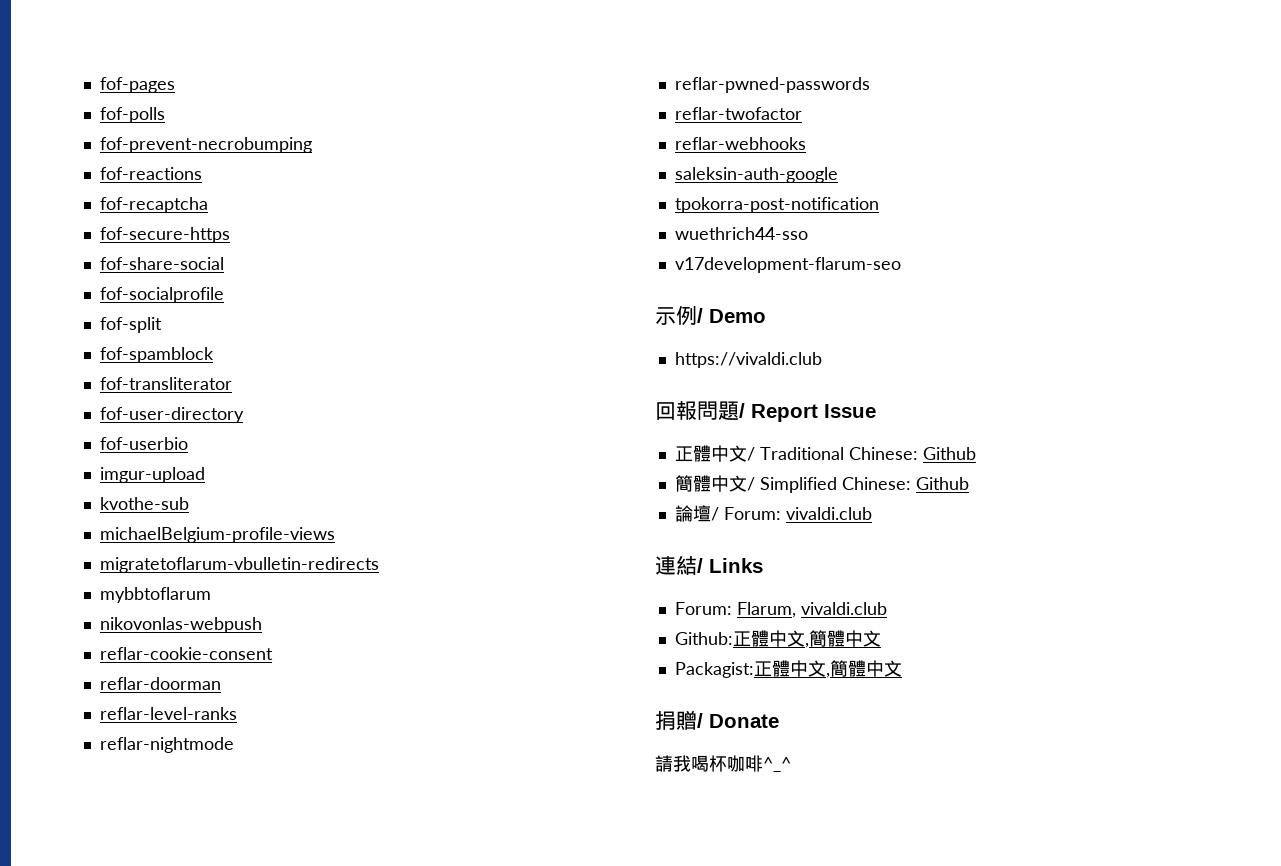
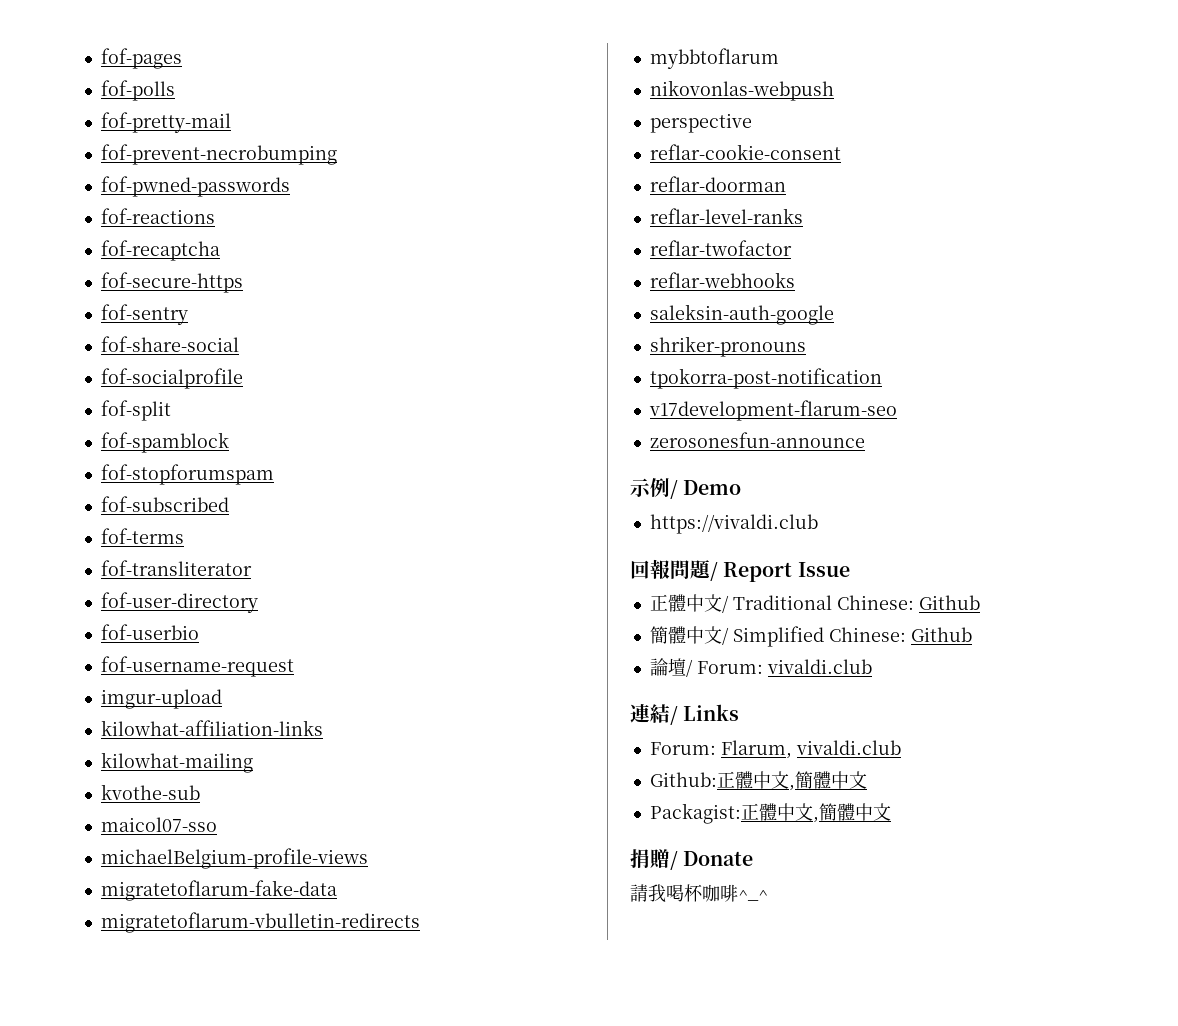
+ fof-pretty-mail
+ fof-pwned-passwords
+ fof-sentry
+ fof-stopforumspam
+ fof-subscribed
+ fof-terms
+ fof-username-request
+ kilowhat-affiliation-links
+ kilowhat-mailing
+ maicol07-sso
+ migratetoflarum-fake-data
+ perspective
- reflar-nightmode
- reflar-pwned-passwords
+ shriker-pronouns
- wuethrich44-sso
  v17development-flarum-seo
+ zerosonesfun-announce

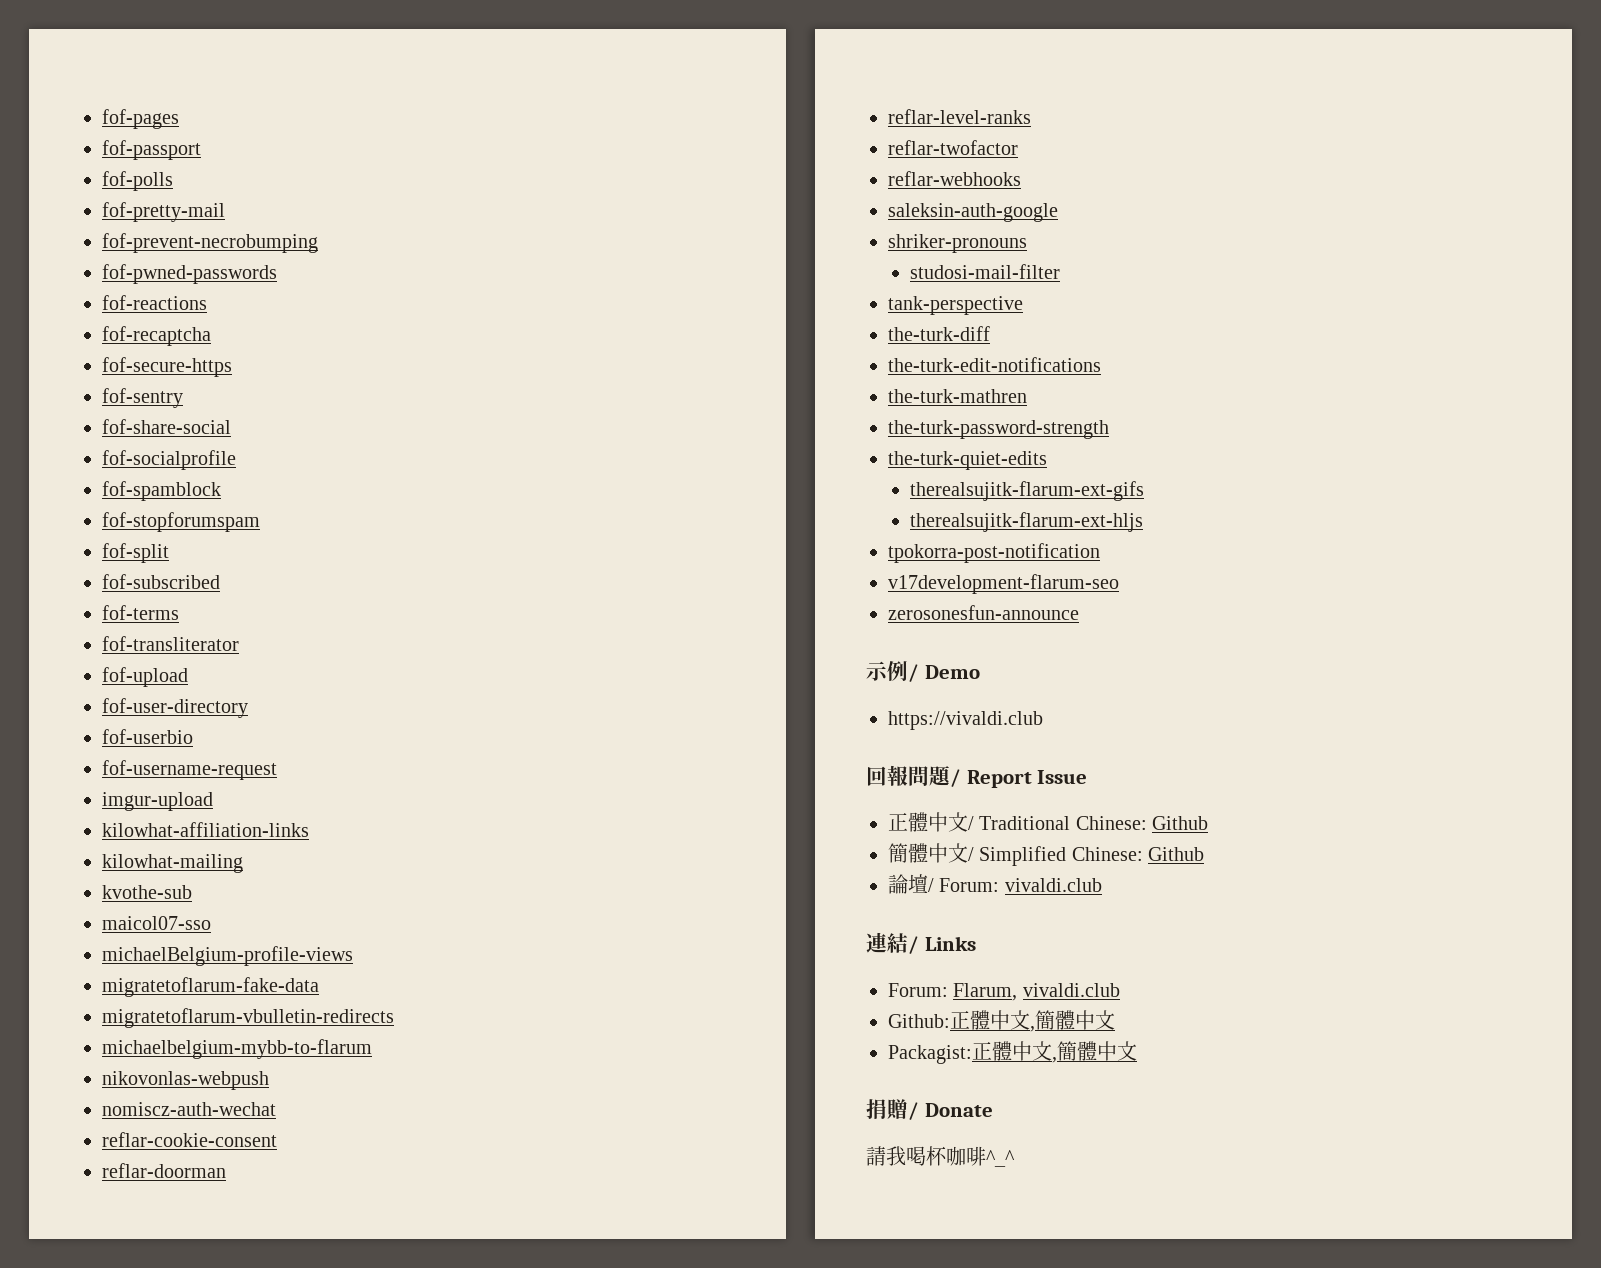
+ fof-passport
- fof-split
+ fof-split
+ fof-upload
- mybbtoflarum
+ michaelbelgium-mybb-to-flarum
- perspective
+ nomiscz-auth-wechat
+ studosi-mail-filter
+ tank-perspective
+ the-turk-diff
+ the-turk-edit-notifications
+ the-turk-mathren
+ the-turk-password-strength
+ the-turk-quiet-edits
+ therealsujitk-flarum-ext-gifs
+ therealsujitk-flarum-ext-hljs

